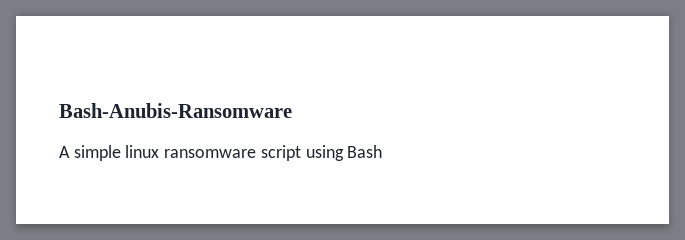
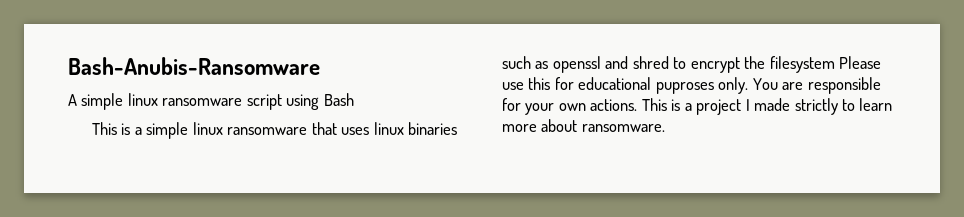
+ This is a simple linux ransomware that uses linux binaries such as openssl and shred to encrypt the filesystem Please use this for educational puproses only. You are responsible for your own actions. This is a project I made strictly to learn more about ransomware.

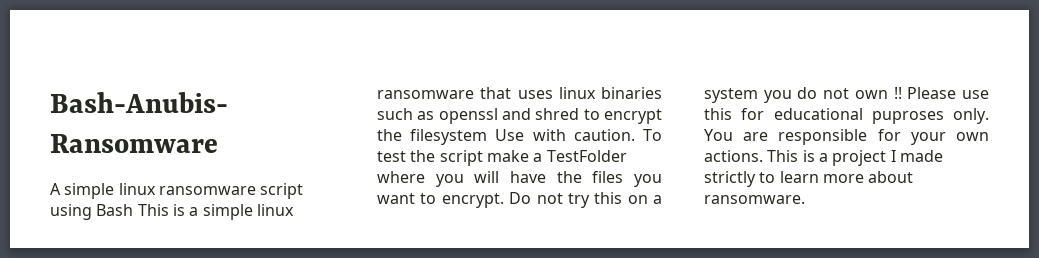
- A simple linux ransomware script using Bash
- This is a simple linux ransomware that uses linux binaries such as openssl and shred to encrypt the filesystem Please use this for educational puproses only.
+ A simple linux ransomware script using Bash This is a simple linux ransomware that uses linux binaries such as openssl and shred to encrypt the filesystem Use with caution. To test the script make a TestFolder where you will have the files you want to encrypt. Do not try this on a system you do not own !! Please use this for educational puproses only.

